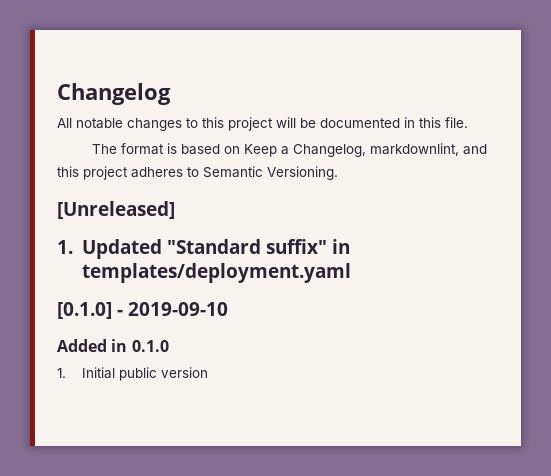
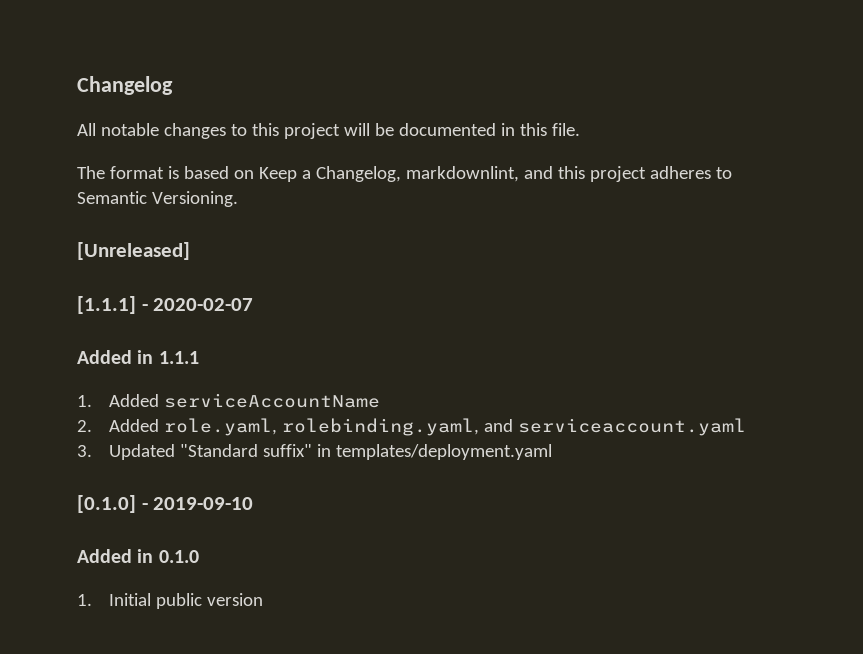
- 1. Updated "Standard suffix" in templates/deployment.yaml
+ [1.1.1] - 2020-02-07
+ Added in 1.1.1
+ 1. Added serviceAccountName
+ 2. Added role.yaml, rolebinding.yaml, and serviceaccount.yaml
+ 3. Updated "Standard suffix" in templates/deployment.yaml

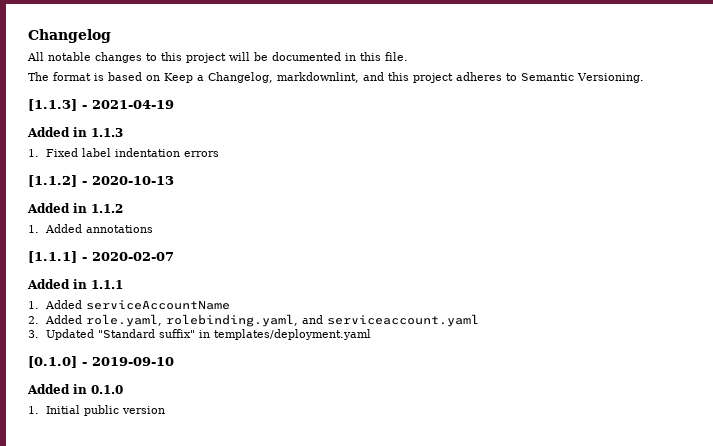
- [Unreleased]
+ [1.1.3] - 2021-04-19
+ Added in 1.1.3
+ 1. Fixed label indentation errors
+ [1.1.2] - 2020-10-13
+ Added in 1.1.2
+ 1. Added annotations

